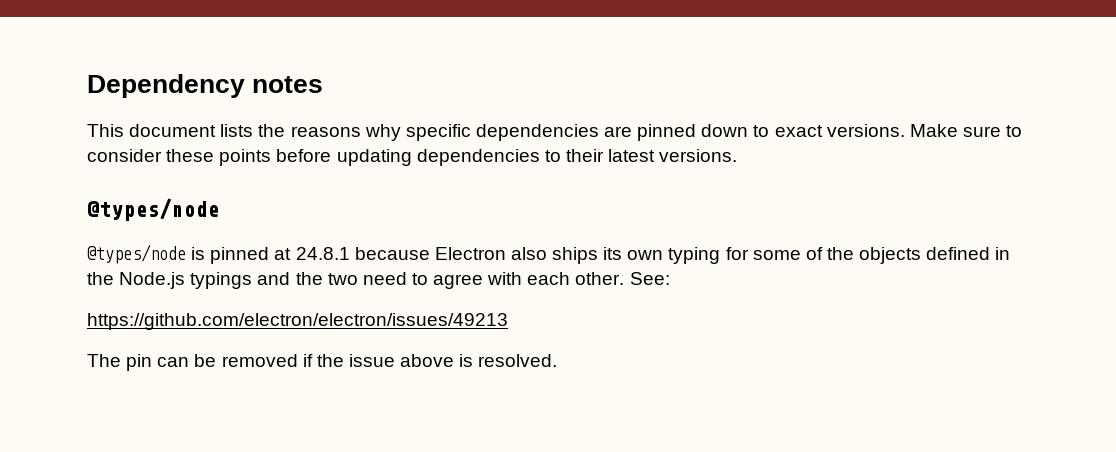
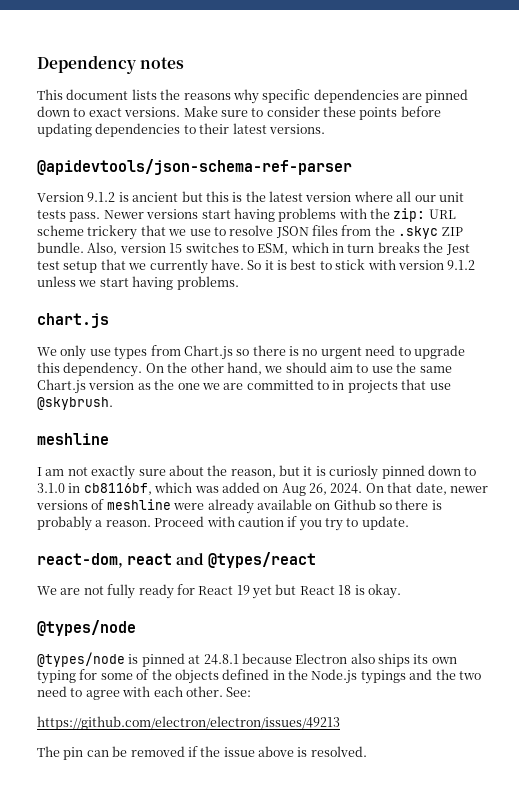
+ @apidevtools/json-schema-ref-parser
+ Version 9.1.2 is ancient but this is the latest version where all our unit tests pass. Newer versions start having problems with the zip: URL scheme trickery that we use to resolve JSON files from the .skyc ZIP bundle. Also, version 15 switches to ESM, which in turn breaks the Jest test setup that we currently have. So it is best to stick with version 9.1.2 unless we start having problems.
+ chart.js
+ We only use types from Chart.js so there is no urgent need to upgrade this dependency. On the other hand, we should aim to use the same Chart.js version as the one we are committed to in projects that use @skybrush.
+ meshline
+ I am not exactly sure about the reason, but it is curiosly pinned down to 3.1.0 in cb8116bf, which was added on Aug 26, 2024. On that date, newer versions of meshline were already available on Github so there is probably a reason. Proceed with caution if you try to update.
+ react-dom, react and @types/react
+ We are not fully ready for React 19 yet but React 18 is okay.

